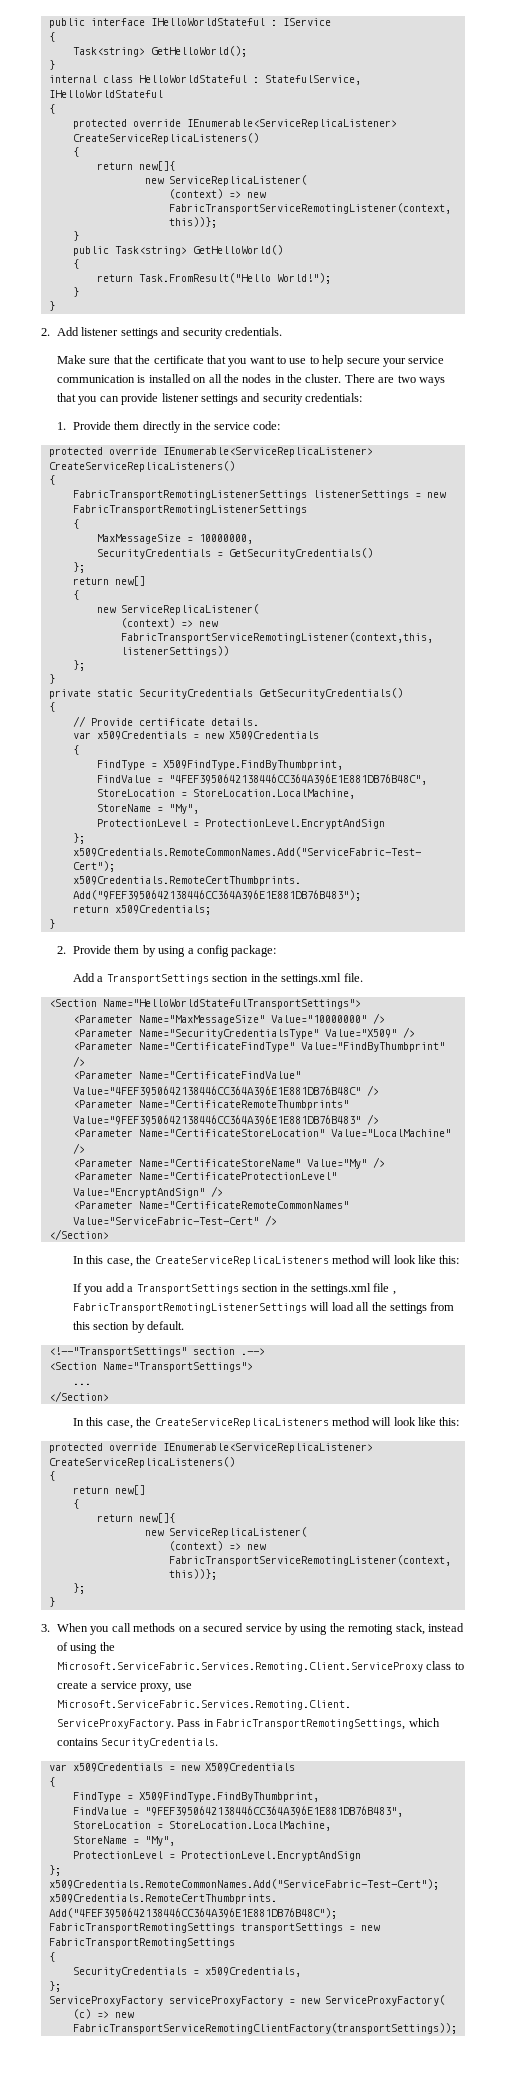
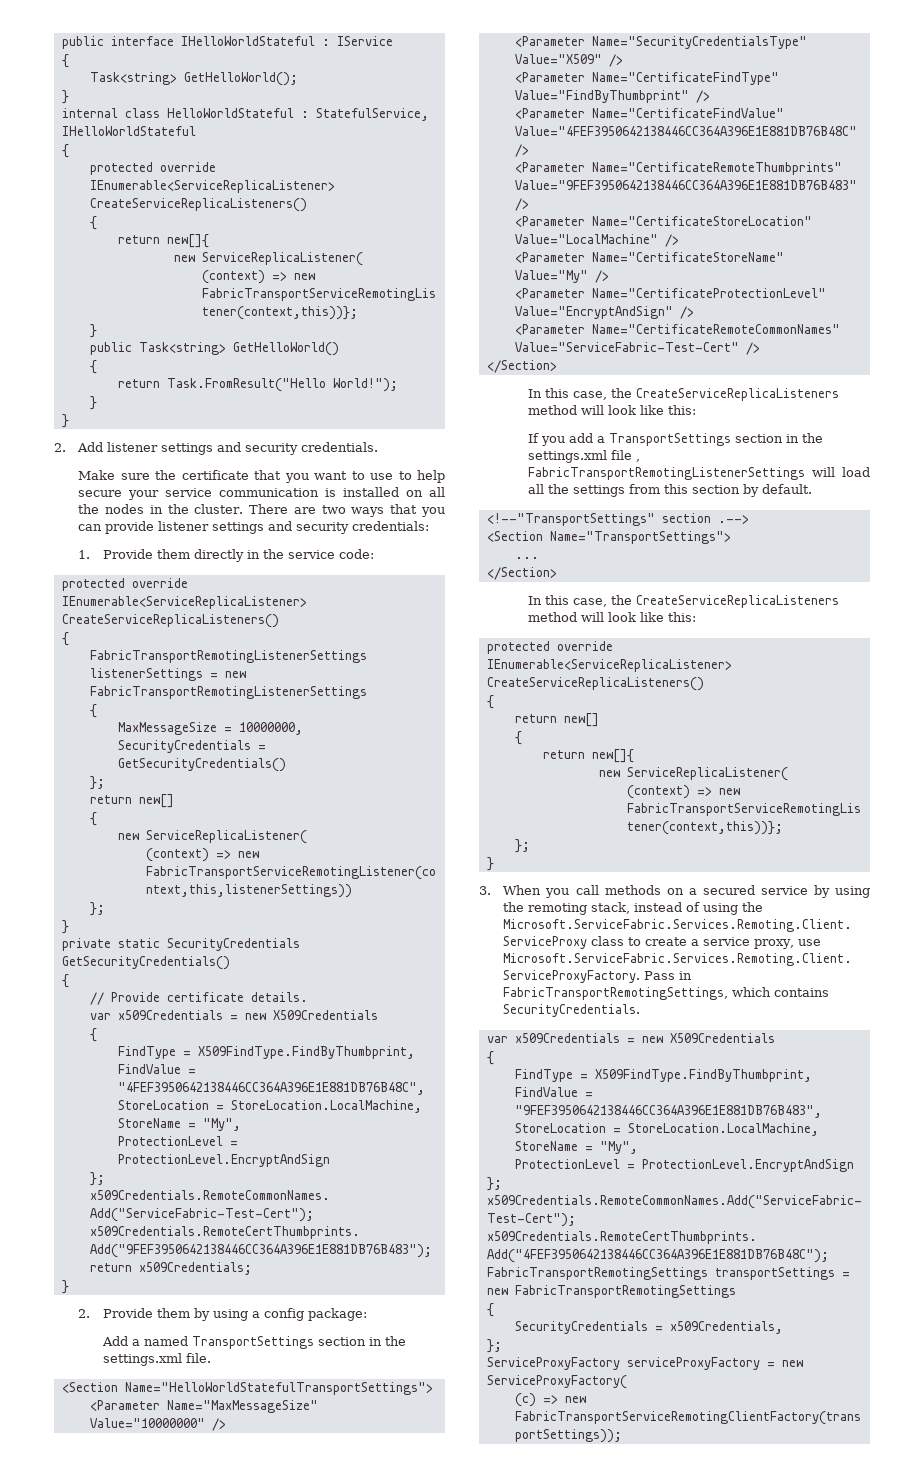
- Make sure that the certificate that you want to use to help secure your service communication is installed on all the nodes in the cluster.
+ Make sure the certificate that you want to use to help secure your service communication is installed on all the nodes in the cluster.
- Add a TransportSettings section in the settings.xml file.
+ Add a named TransportSettings section in the settings.xml file.

